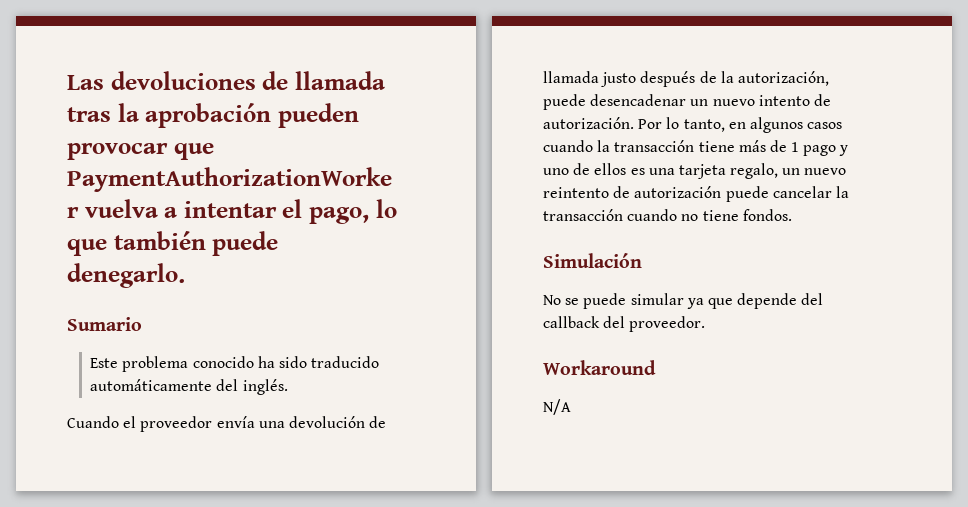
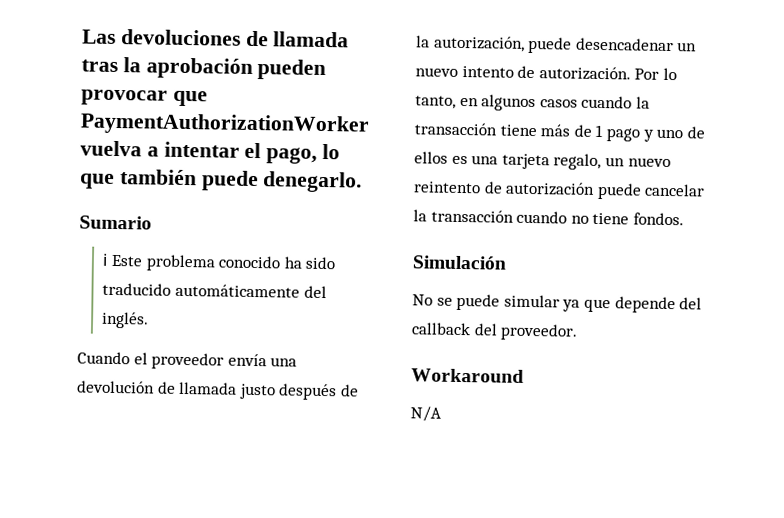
- Este problema conocido ha sido traducido automáticamente del inglés.
+ ℹ Este problema conocido ha sido traducido automáticamente del inglés.

